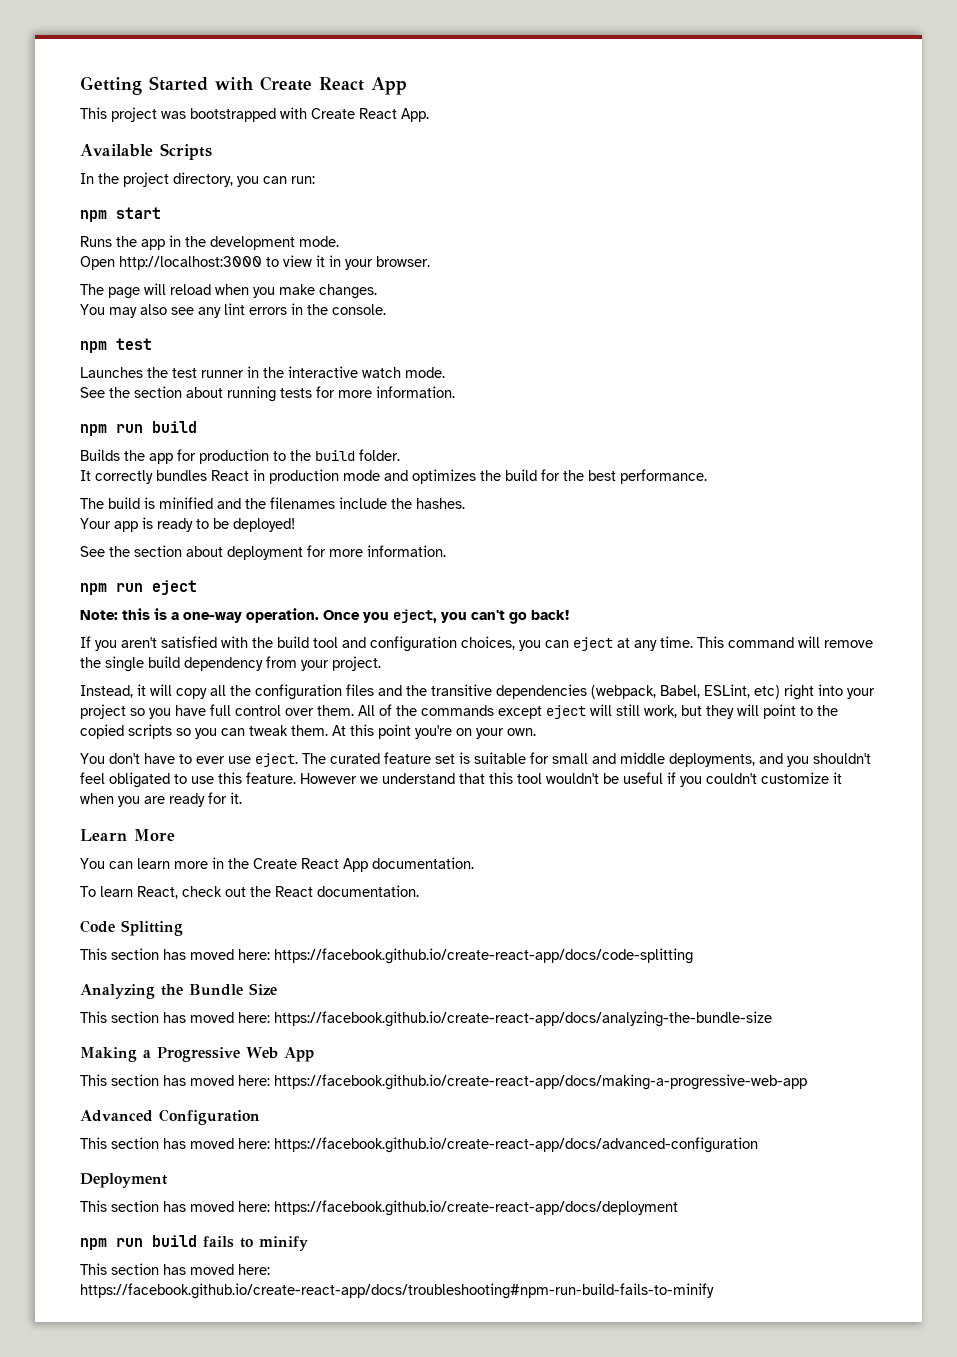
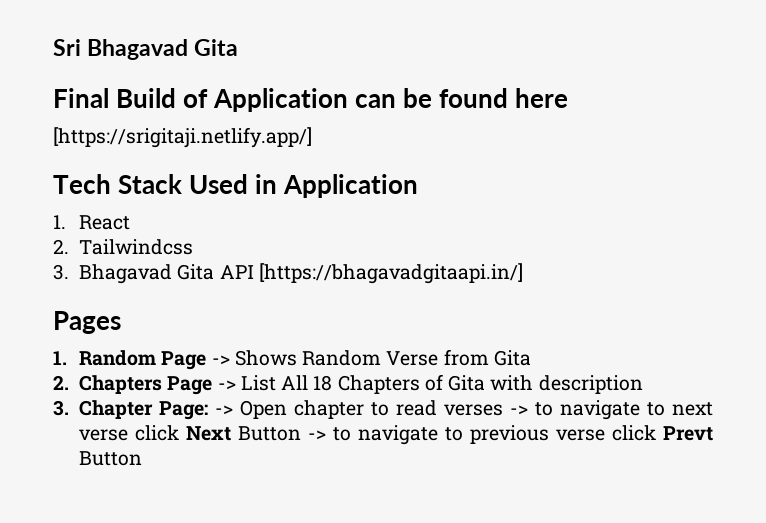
- Getting Started with Create React App
- This project was bootstrapped with Create React App.
- Available Scripts
- In the project directory, you can run:
- npm start
- Runs the app in the development mode.
- Open http://localhost:3000 to view it in your browser.
- The page will reload when you make changes.
- You may also see any lint errors in the console.
- npm test
- Launches the test runner in the interactive watch mode.
- See the section about running tests for more information.
- npm run build
- Builds the app for production to the build folder.
- It correctly bundles React in production mode and optimizes the build for the best performance.
- The build is minified and the filenames include the hashes.
- Your app is ready to be deployed!
- See the section about deployment for more information.
- npm run eject
- Note: this is a one-way operation. Once you eject, you can't go back!
- If you aren't satisfied with the build tool and configuration choices, you can eject at any time. This command will remove the single build dependency from your project.
- Instead, it will copy all the configuration files and the transitive dependencies (webpack, Babel, ESLint, etc) right into your project so you have full control over them. All of the commands except eject will still work, but they will point to the copied scripts so you can tweak them. At this point you're on your own.
- You don't have to ever use eject. The curated feature set is suitable for small and middle deployments, and you shouldn't feel obligated to use this feature. However we understand that this tool wouldn't be useful if you couldn't customize it when you are ready for it.
- Learn More
- You can learn more in the Create React App documentation.
- To learn React, check out the React documentation.
- Code Splitting
- This section has moved here: https://facebook.github.io/create-react-app/docs/code-splitting
- Analyzing the Bundle Size
- This section has moved here: https://facebook.github.io/create-react-app/docs/analyzing-the-bundle-size
- Making a Progressive Web App
- This section has moved here: https://facebook.github.io/create-react-app/docs/making-a-progressive-web-app
- Advanced Configuration
- This section has moved here: https://facebook.github.io/create-react-app/docs/advanced-configuration
- Deployment
- This section has moved here: https://facebook.github.io/create-react-app/docs/deployment
- npm run build fails to minify
- This section has moved here: https://facebook.github.io/create-react-app/docs/troubleshooting#npm-run-build-fails-to-minify
+ Sri Bhagavad Gita
+ Final Build of Application can be found here
+ [https://srigitaji.netlify.app/]
+ Tech Stack Used in Application
+ 1. React
+ 2. Tailwindcss
+ 3. Bhagavad Gita API [https://bhagavadgitaapi.in/]
+ Pages
+ 1. Random Page -> Shows Random Verse from Gita
+ 2. Chapters Page -> List All 18 Chapters of Gita with description
+ 3. Chapter Page: -> Open chapter to read verses -> to navigate to next verse click Next Button -> to navigate to previous verse click Prevt Button

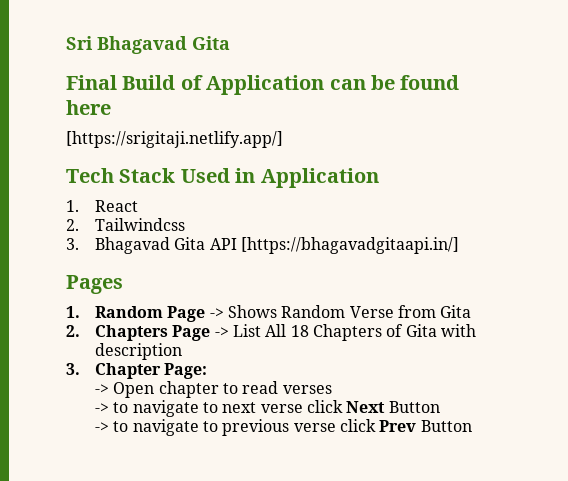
- 3. Chapter Page: -> Open chapter to read verses -> to navigate to next verse click Next Button -> to navigate to previous verse click Prevt Button
+ 3. Chapter Page:
+ -> Open chapter to read verses
+ -> to navigate to next verse click Next Button
+ -> to navigate to previous verse click Prev Button

